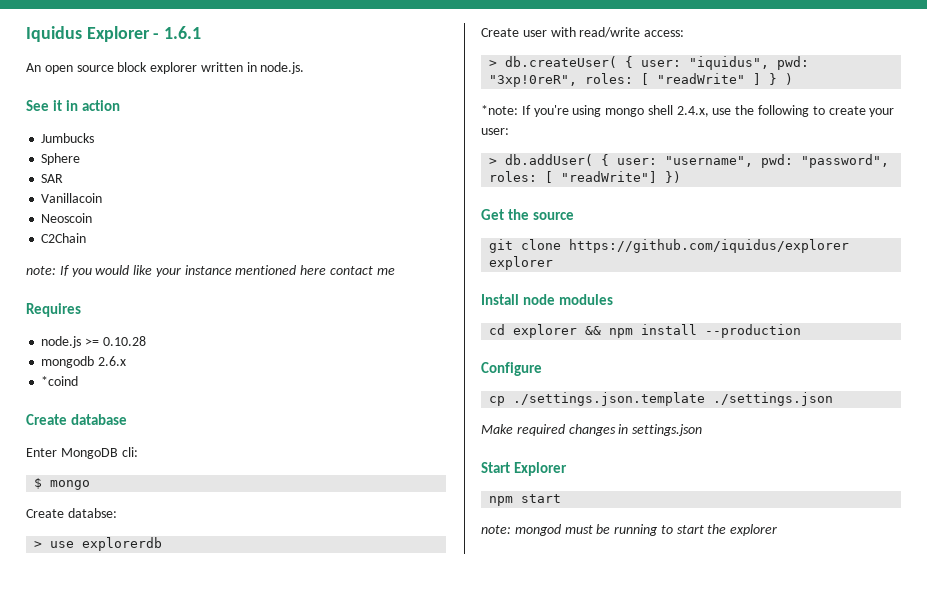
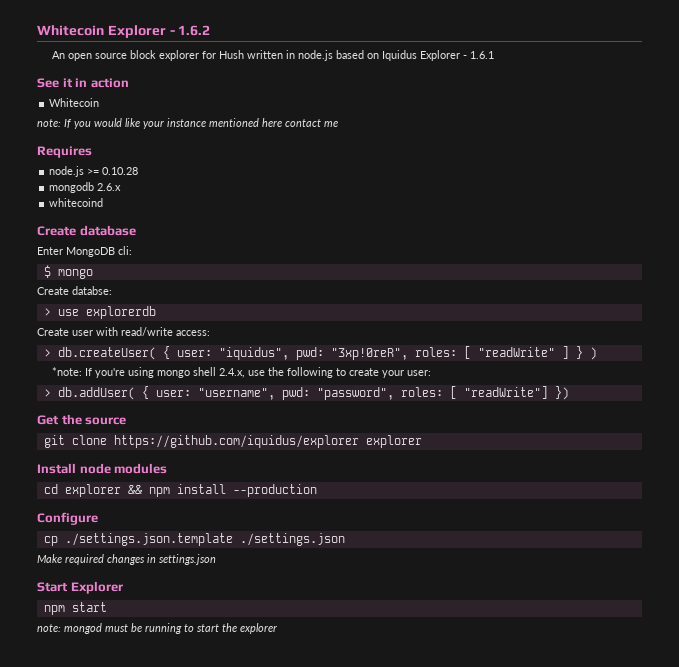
- Iquidus Explorer - 1.6.1
+ Whitecoin Explorer - 1.6.2
- An open source block explorer written in node.js.
+ An open source block explorer for Hush written in node.js based on Iquidus Explorer - 1.6.1
  See it in action
- Jumbucks
- Sphere
- SAR
- Vanillacoin
- Neoscoin
- C2Chain
+ Whitecoin
- *coind
+ whitecoind

